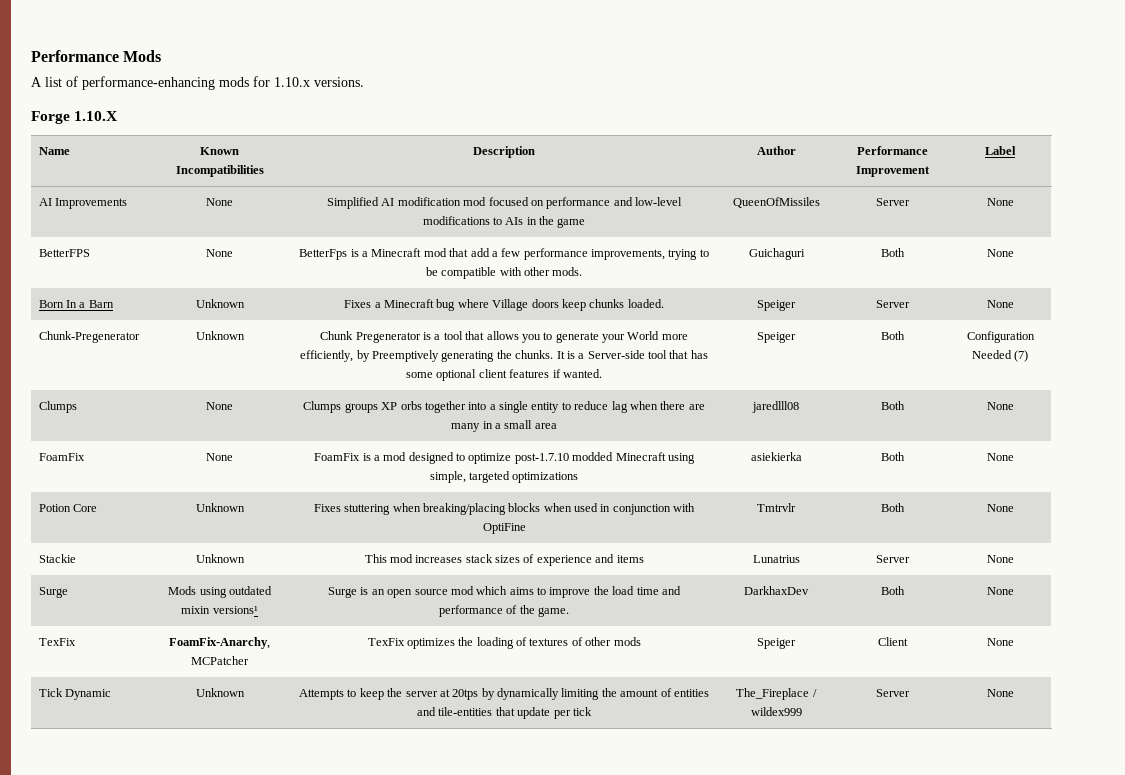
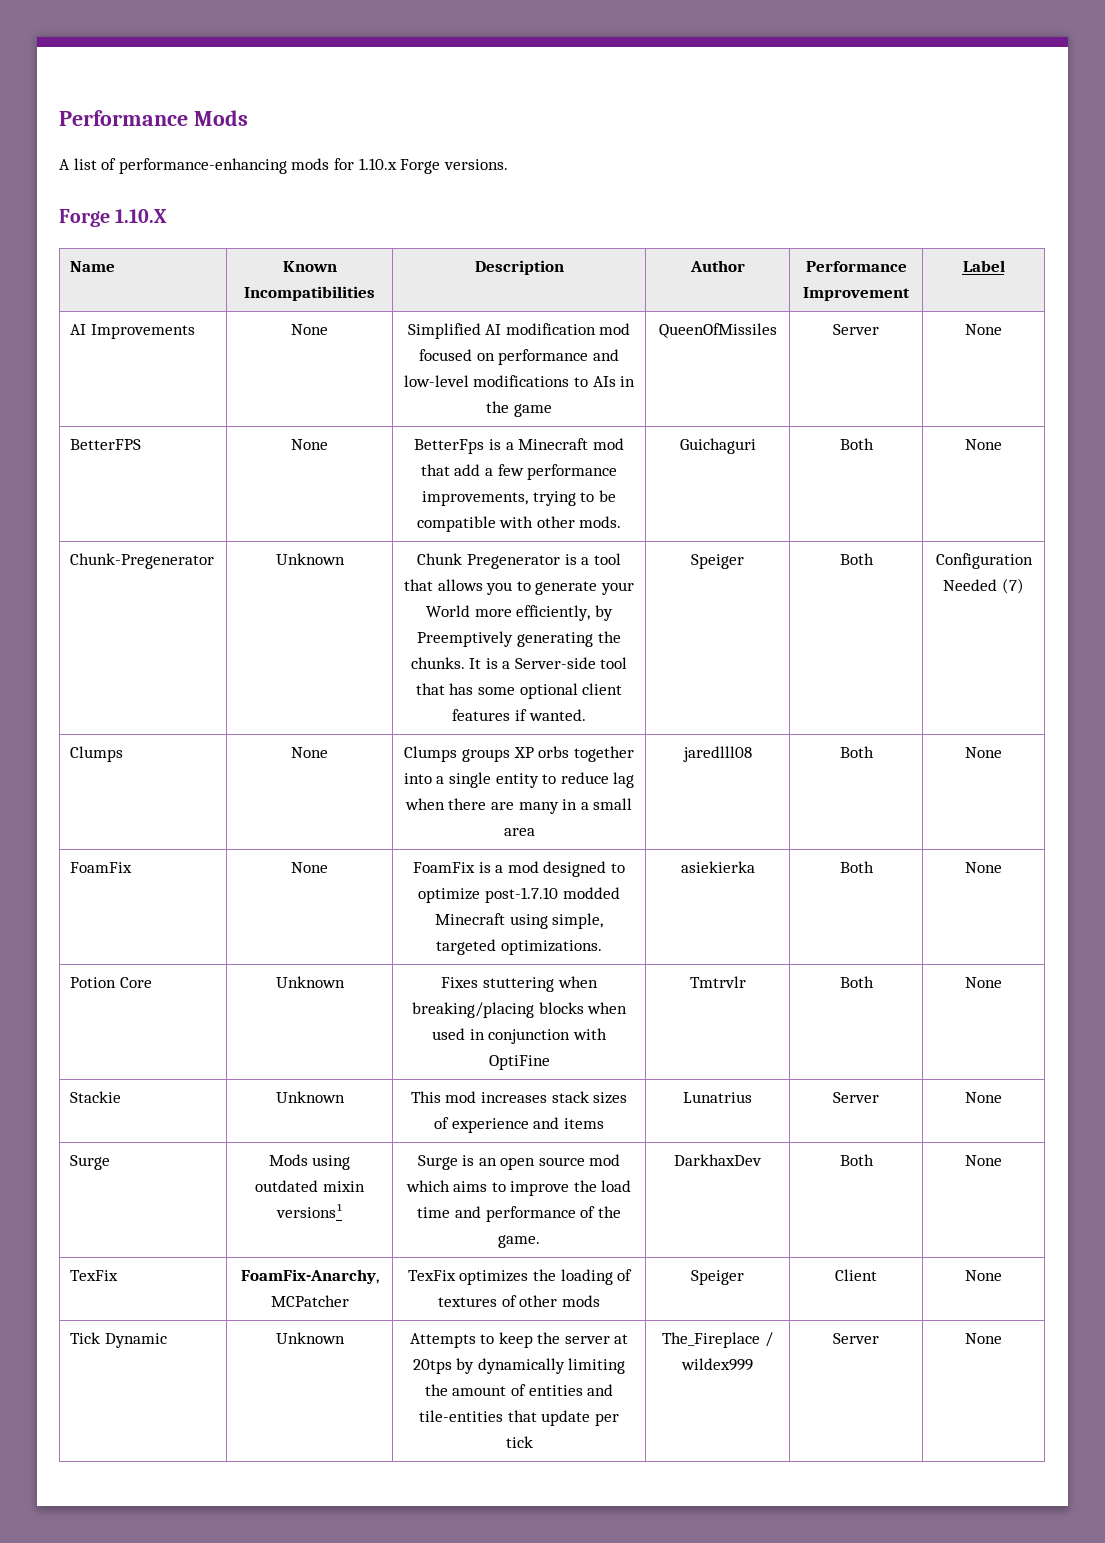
- A list of performance-enhancing mods for 1.10.x versions.
+ A list of performance-enhancing mods for 1.10.x Forge versions.
- Born In a Barn | Unknown | Fixes a Minecraft bug where Village doors keep chunks loaded. | Speiger | Server | None
- FoamFix | None | FoamFix is a mod designed to optimize post-1.7.10 modded Minecraft using simple, targeted optimizations | asiekierka | Both | None
+ FoamFix | None | FoamFix is a mod designed to optimize post-1.7.10 modded Minecraft using simple, targeted optimizations. | asiekierka | Both | None

